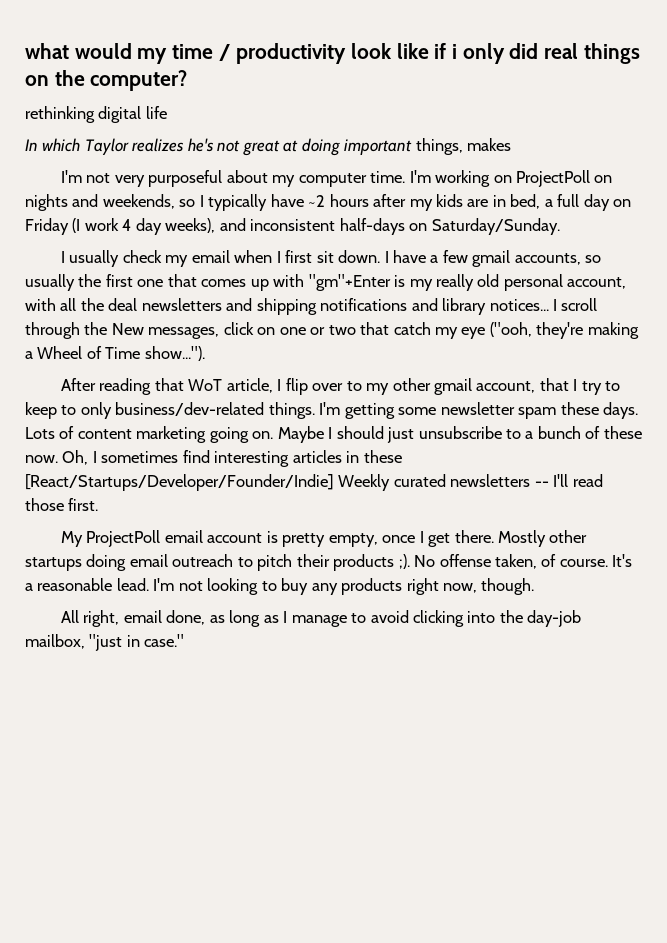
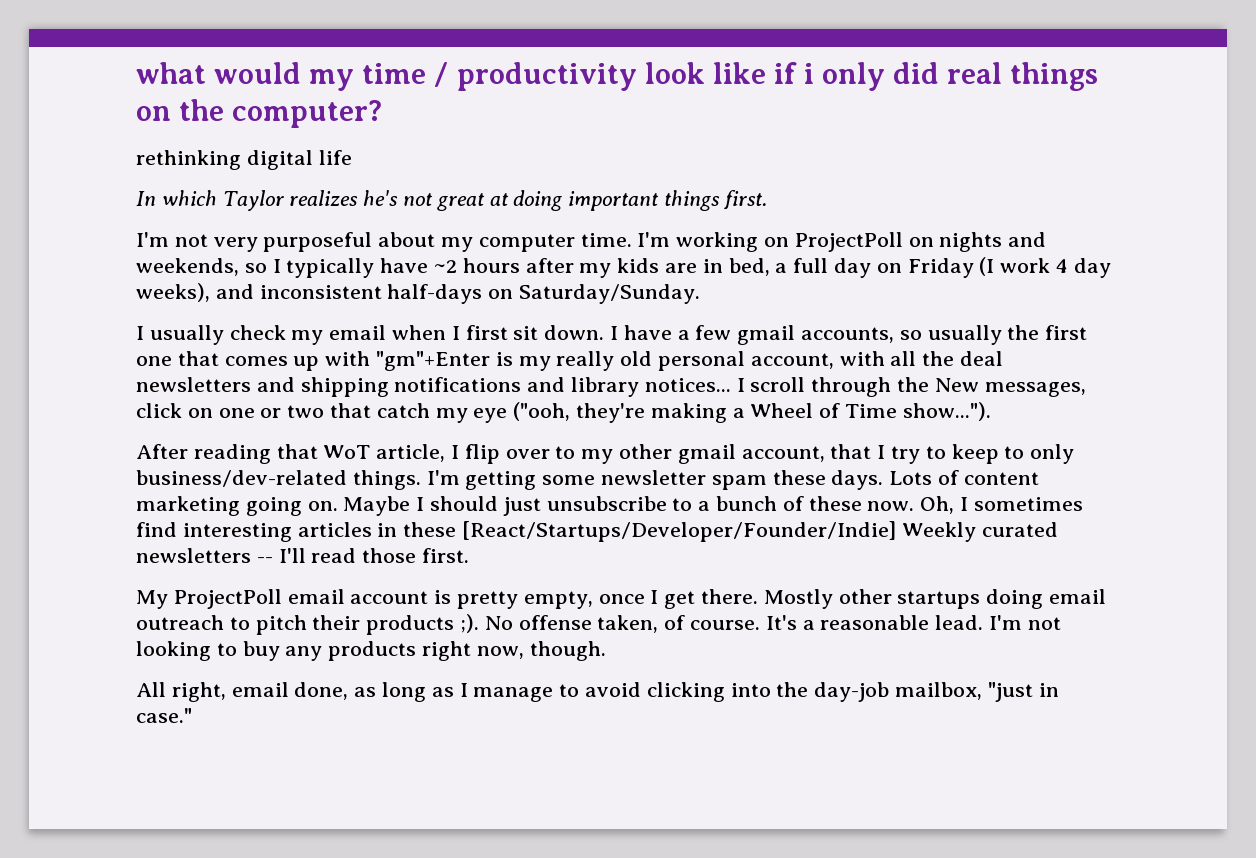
- In which Taylor realizes he's not great at doing important things, makes
+ In which Taylor realizes he's not great at doing important things first.

